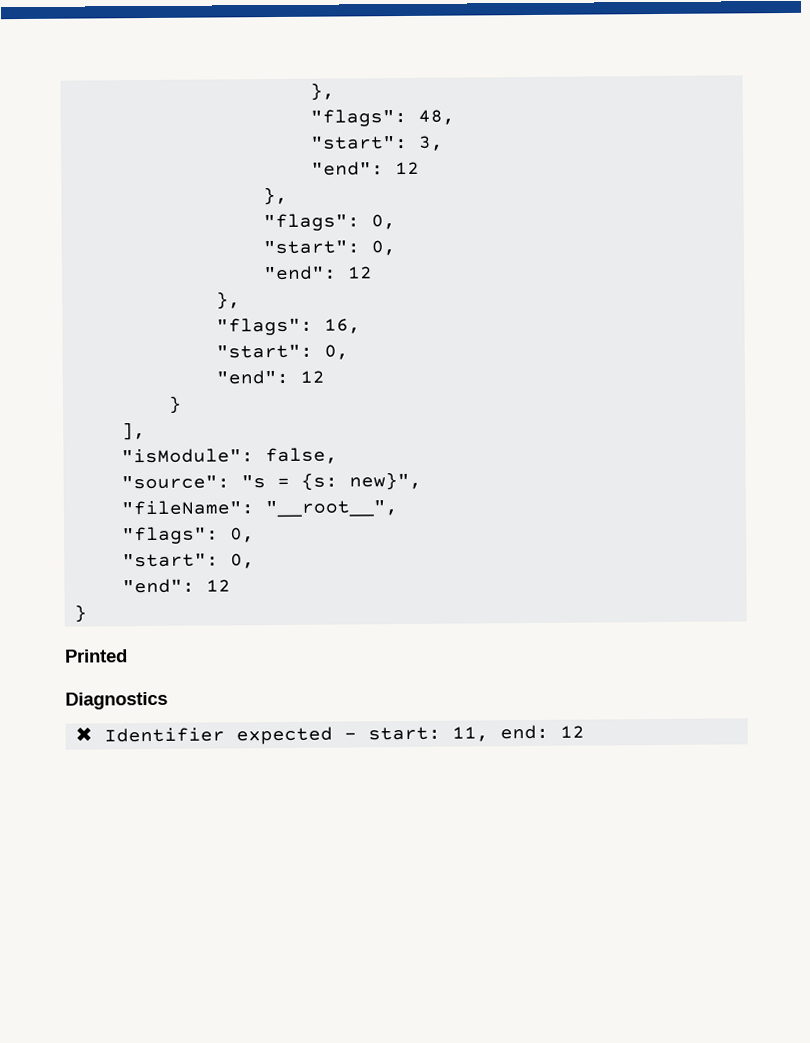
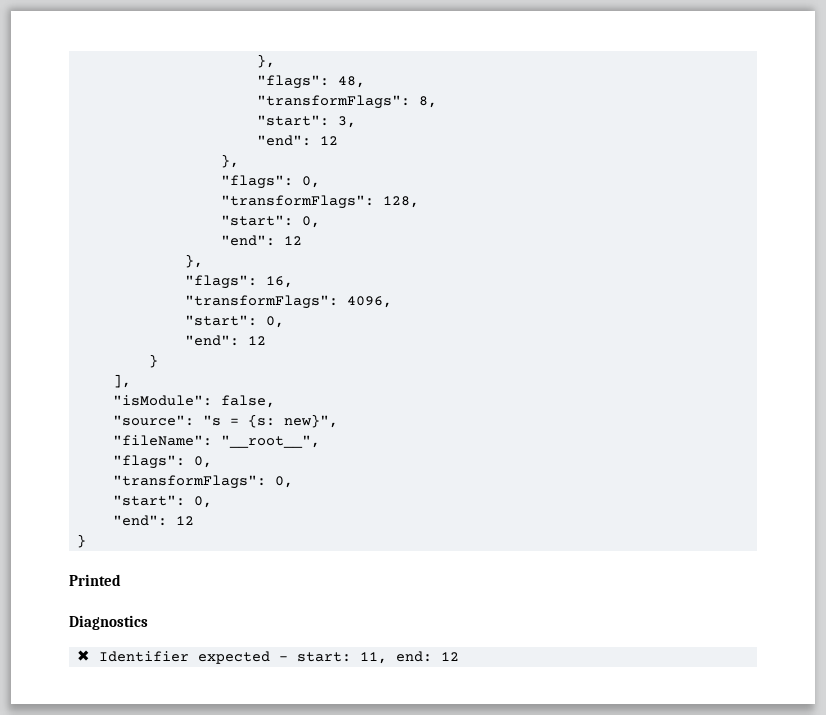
+ "transformFlags": 8,
+ "transformFlags": 128,
+ "transformFlags": 4096,
+ "transformFlags": 0,

